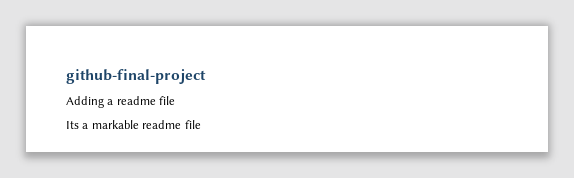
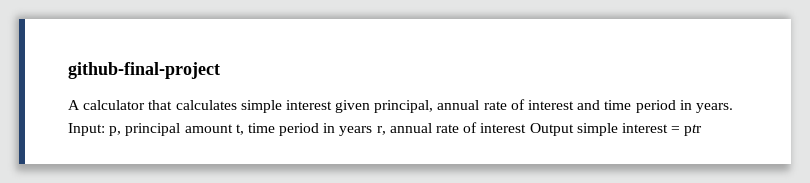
- Adding a readme file
- Its a markable readme file
+ A calculator that calculates simple interest given principal, annual rate of interest and time period in years. Input: p, principal amount t, time period in years r, annual rate of interest Output simple interest = ptr

